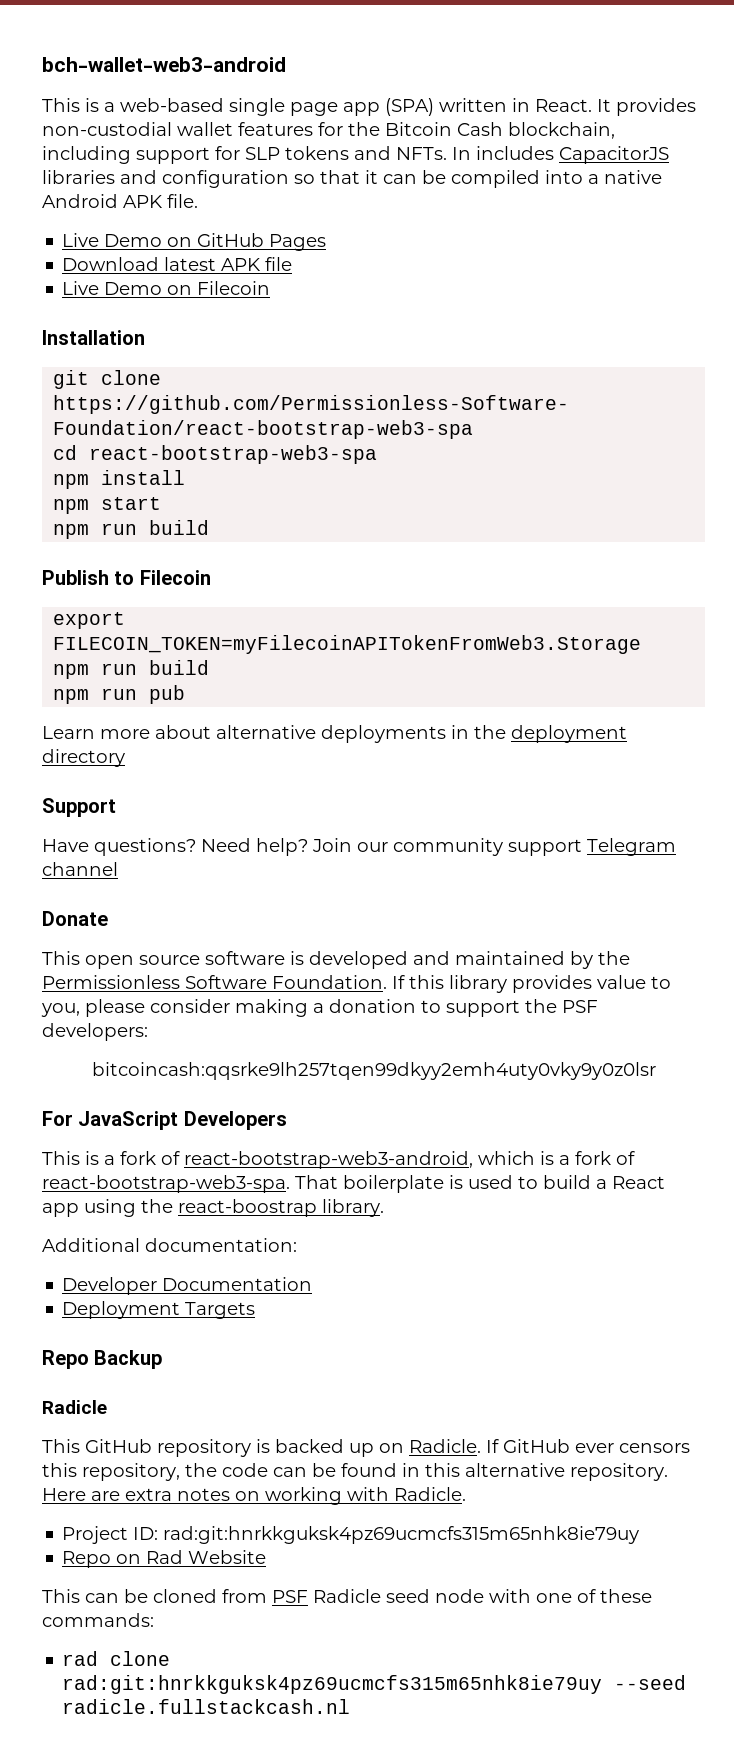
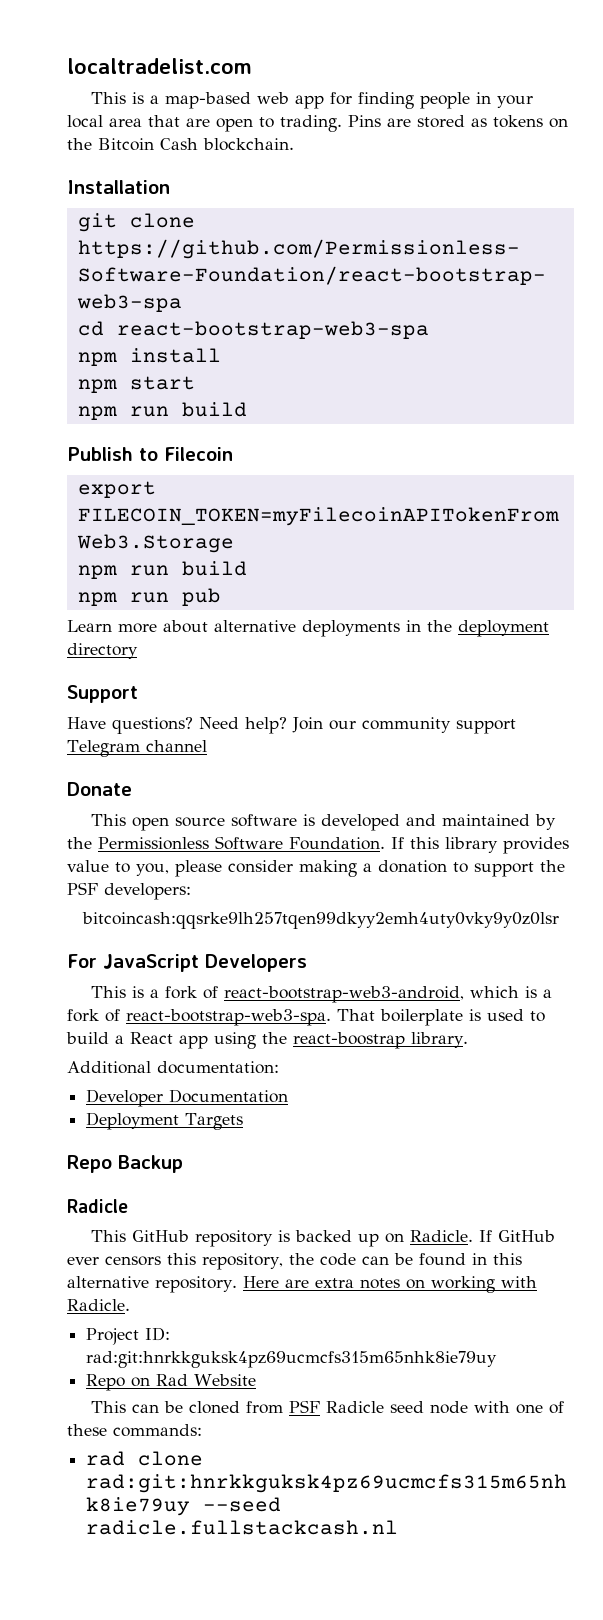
- bch-wallet-web3-android
- This is a web-based single page app (SPA) written in React. It provides non-custodial wallet features for the Bitcoin Cash blockchain, including support for SLP tokens and NFTs. In includes CapacitorJS libraries and configuration so that it can be compiled into a native Android APK file.
- Live Demo on GitHub Pages
- Download latest APK file
- Live Demo on Filecoin
+ localtradelist.com
+ This is a map-based web app for finding people in your local area that are open to trading. Pins are stored as tokens on the Bitcoin Cash blockchain.

